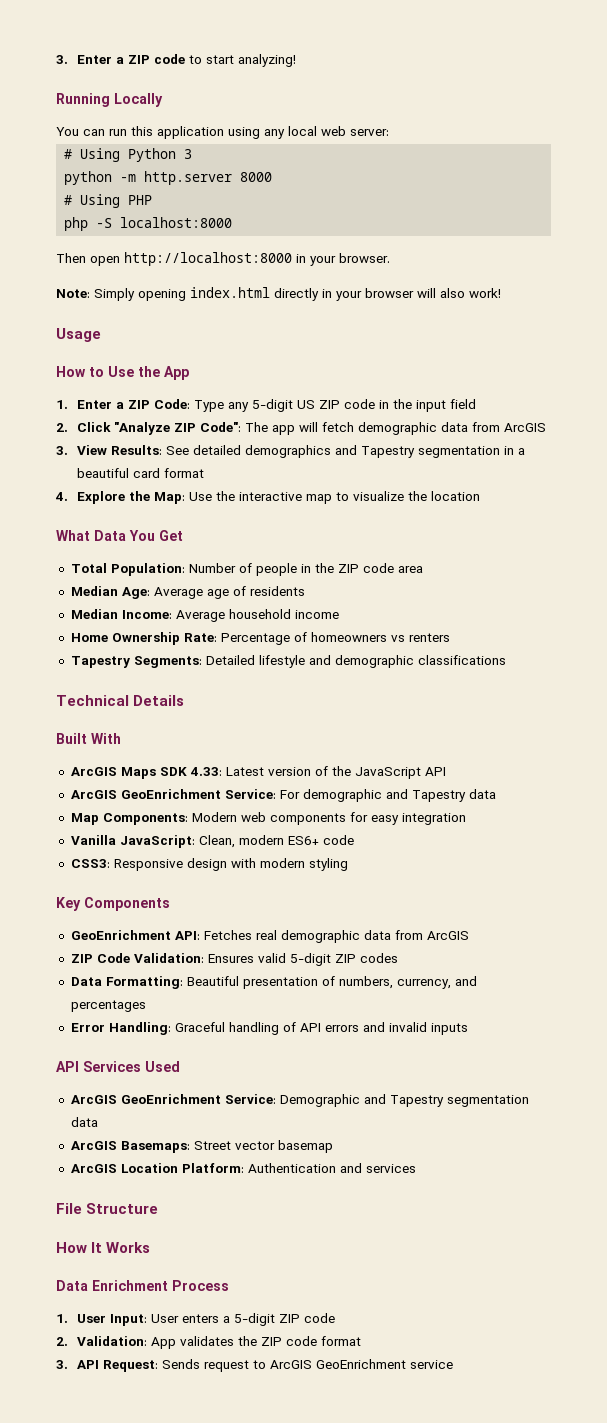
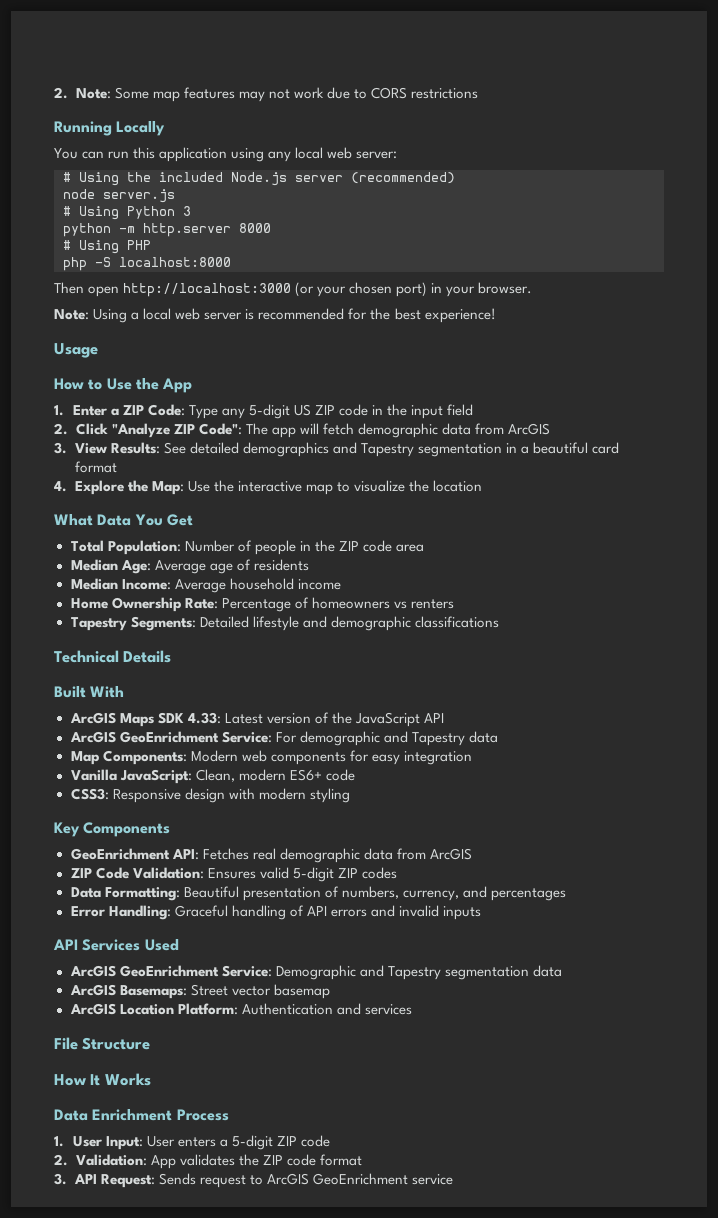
- 3. Enter a ZIP code to start analyzing!
+ 2. Note: Some map features may not work due to CORS restrictions
+ # Using the included Node.js server (recommended)
+ node server.js
- Then open http://localhost:8000 in your browser.
+ Then open http://localhost:3000 (or your chosen port) in your browser.
- Note: Simply opening index.html directly in your browser will also work!
+ Note: Using a local web server is recommended for the best experience!

